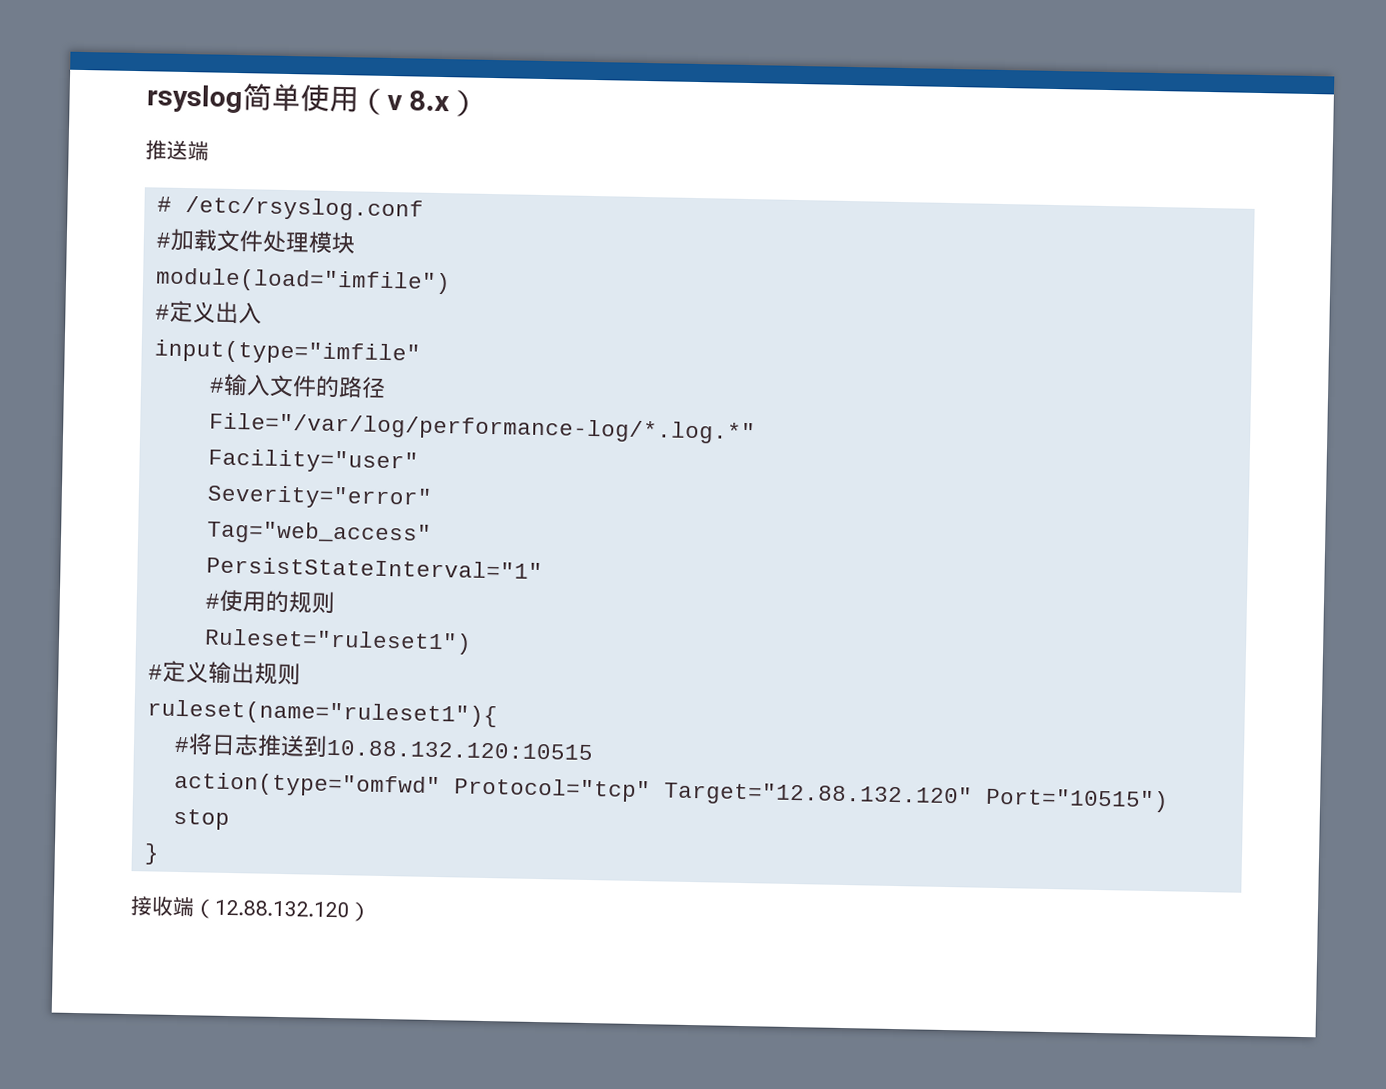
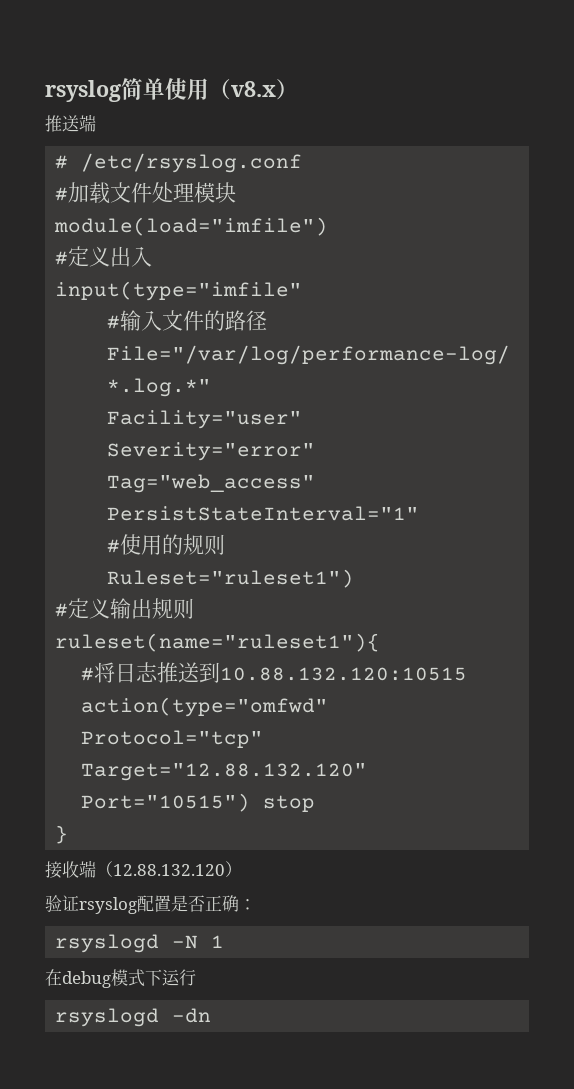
- rsyslog简单使用（v 8.x）
+ rsyslog简单使用（v8.x）
+ 验证rsyslog配置是否正确：
+ rsyslogd -N 1
+ 在debug模式下运行
+ rsyslogd -dn

